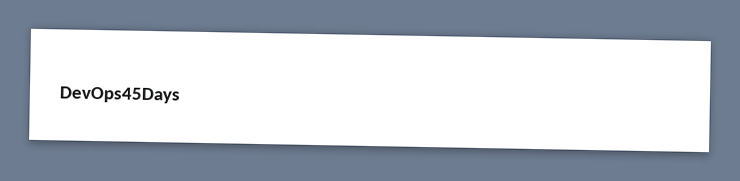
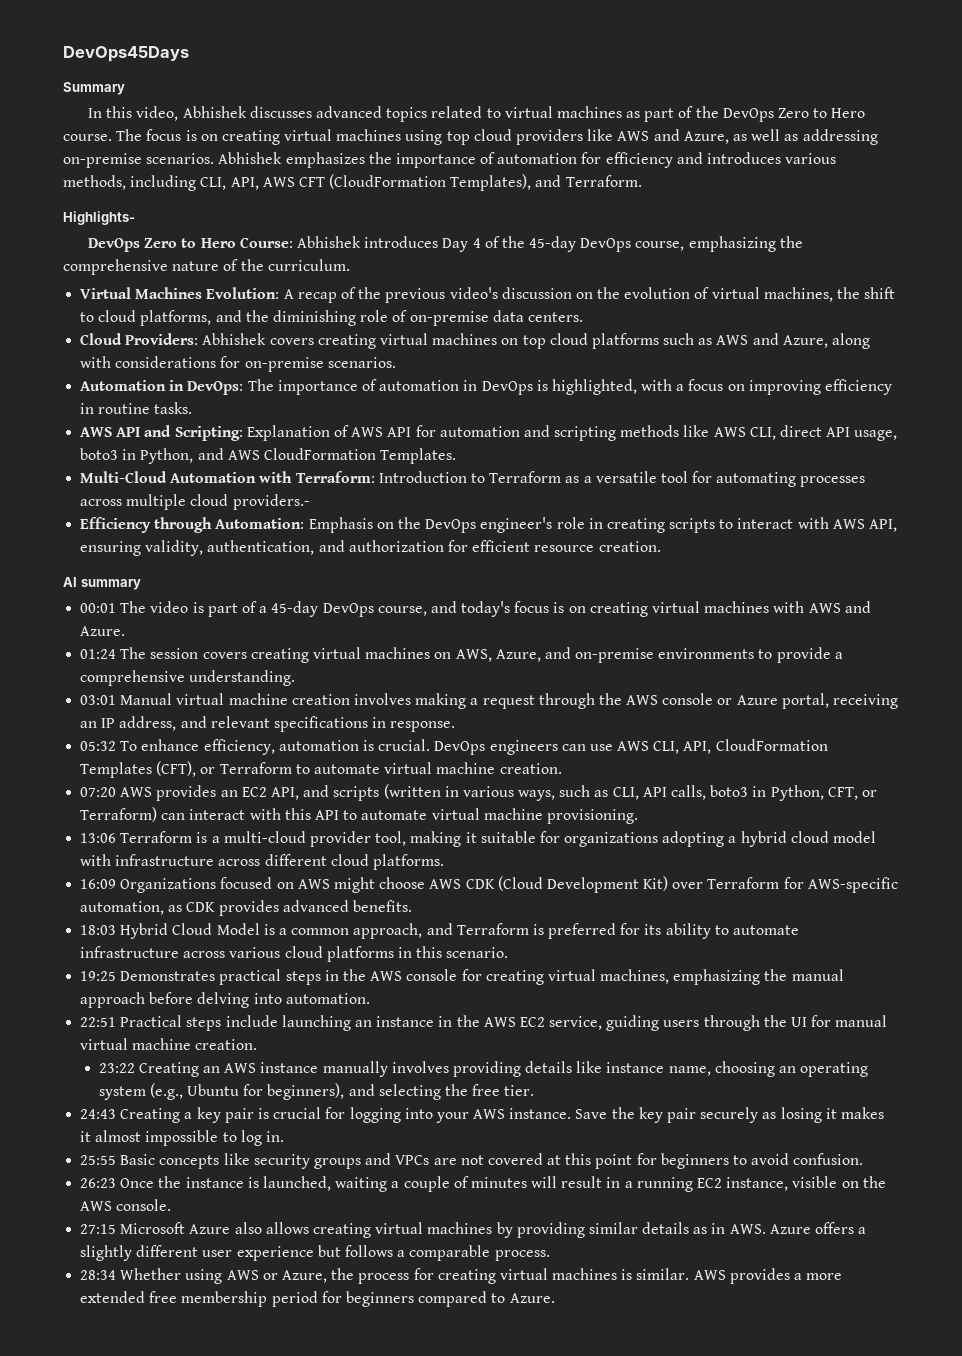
+ Summary
+ In this video, Abhishek discusses advanced topics related to virtual machines as part of the DevOps Zero to Hero course. The focus is on creating virtual machines using top cloud providers like AWS and Azure, as well as addressing on-premise scenarios. Abhishek emphasizes the importance of automation for efficiency and introduces various methods, including CLI, API, AWS CFT (CloudFormation Templates), and Terraform.
+ Highlights-
+ DevOps Zero to Hero Course: Abhishek introduces Day 4 of the 45-day DevOps course, emphasizing the comprehensive nature of the curriculum.
+ Virtual Machines Evolution: A recap of the previous video's discussion on the evolution of virtual machines, the shift to cloud platforms, and the diminishing role of on-premise data centers.
+ Cloud Providers: Abhishek covers creating virtual machines on top cloud platforms such as AWS and Azure, along with considerations for on-premise scenarios.
+ Automation in DevOps: The importance of automation in DevOps is highlighted, with a focus on improving efficiency in routine tasks.
+ AWS API and Scripting: Explanation of AWS API for automation and scripting methods like AWS CLI, direct API usage, boto3 in Python, and AWS CloudFormation Templates.
+ Multi-Cloud Automation with Terraform: Introduction to Terraform as a versatile tool for automating processes across multiple cloud providers.-
+ Efficiency through Automation: Emphasis on the DevOps engineer's role in creating scripts to interact with AWS API, ensuring validity, authentication, and authorization for efficient resource creation.
+ AI summary
+ 00:01 The video is part of a 45-day DevOps course, and today's focus is on creating virtual machines with AWS and Azure.
+ 01:24 The session covers creating virtual machines on AWS, Azure, and on-premise environments to provide a comprehensive understanding.
+ 03:01 Manual virtual machine creation involves making a request through the AWS console or Azure portal, receiving an IP address, and relevant specifications in response.
+ 05:32 To enhance efficiency, automation is crucial. DevOps engineers can use AWS CLI, API, CloudFormation Templates (CFT), or Terraform to automate virtual machine creation.
+ 07:20 AWS provides an EC2 API, and scripts (written in various ways, such as CLI, API calls, boto3 in Python, CFT, or Terraform) can interact with this API to automate virtual machine provisioning.
+ 13:06 Terraform is a multi-cloud provider tool, making it suitable for organizations adopting a hybrid cloud model with infrastructure across different cloud platforms.
+ 16:09 Organizations focused on AWS might choose AWS CDK (Cloud Development Kit) over Terraform for AWS-specific automation, as CDK provides advanced benefits.
+ 18:03 Hybrid Cloud Model is a common approach, and Terraform is preferred for its ability to automate infrastructure across various cloud platforms in this scenario.
+ 19:25 Demonstrates practical steps in the AWS console for creating virtual machines, emphasizing the manual approach before delving into automation.
+ 22:51 Practical steps include launching an instance in the AWS EC2 service, guiding users through the UI for manual virtual machine creation.
+ 23:22 Creating an AWS instance manually involves providing details like instance name, choosing an operating system (e.g., Ubuntu for beginners), and selecting the free tier.
+ 24:43 Creating a key pair is crucial for logging into your AWS instance. Save the key pair securely as losing it makes it almost impossible to log in.
+ 25:55 Basic concepts like security groups and VPCs are not covered at this point for beginners to avoid confusion.
+ 26:23 Once the instance is launched, waiting a couple of minutes will result in a running EC2 instance, visible on the AWS console.
+ 27:15 Microsoft Azure also allows creating virtual machines by providing similar details as in AWS. Azure offers a slightly different user experience but follows a comparable process.
+ 28:34 Whether using AWS or Azure, the process for creating virtual machines is similar. AWS provides a more extended free membership period for beginners compared to Azure.

